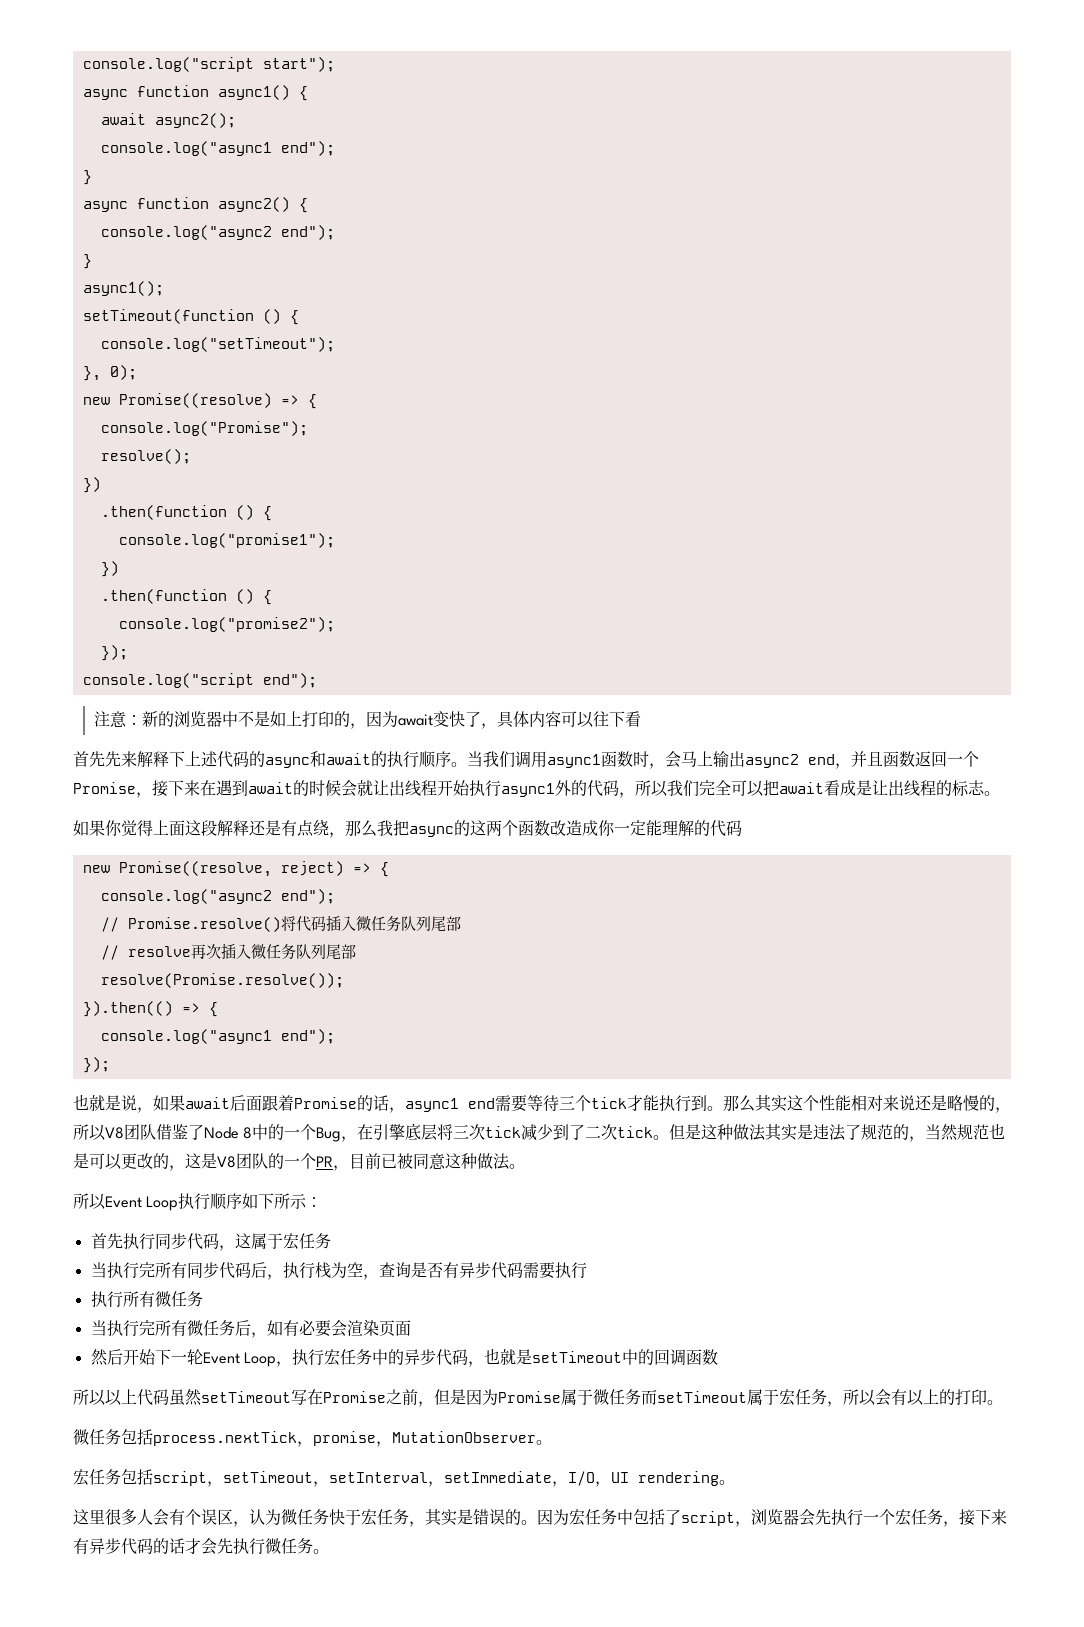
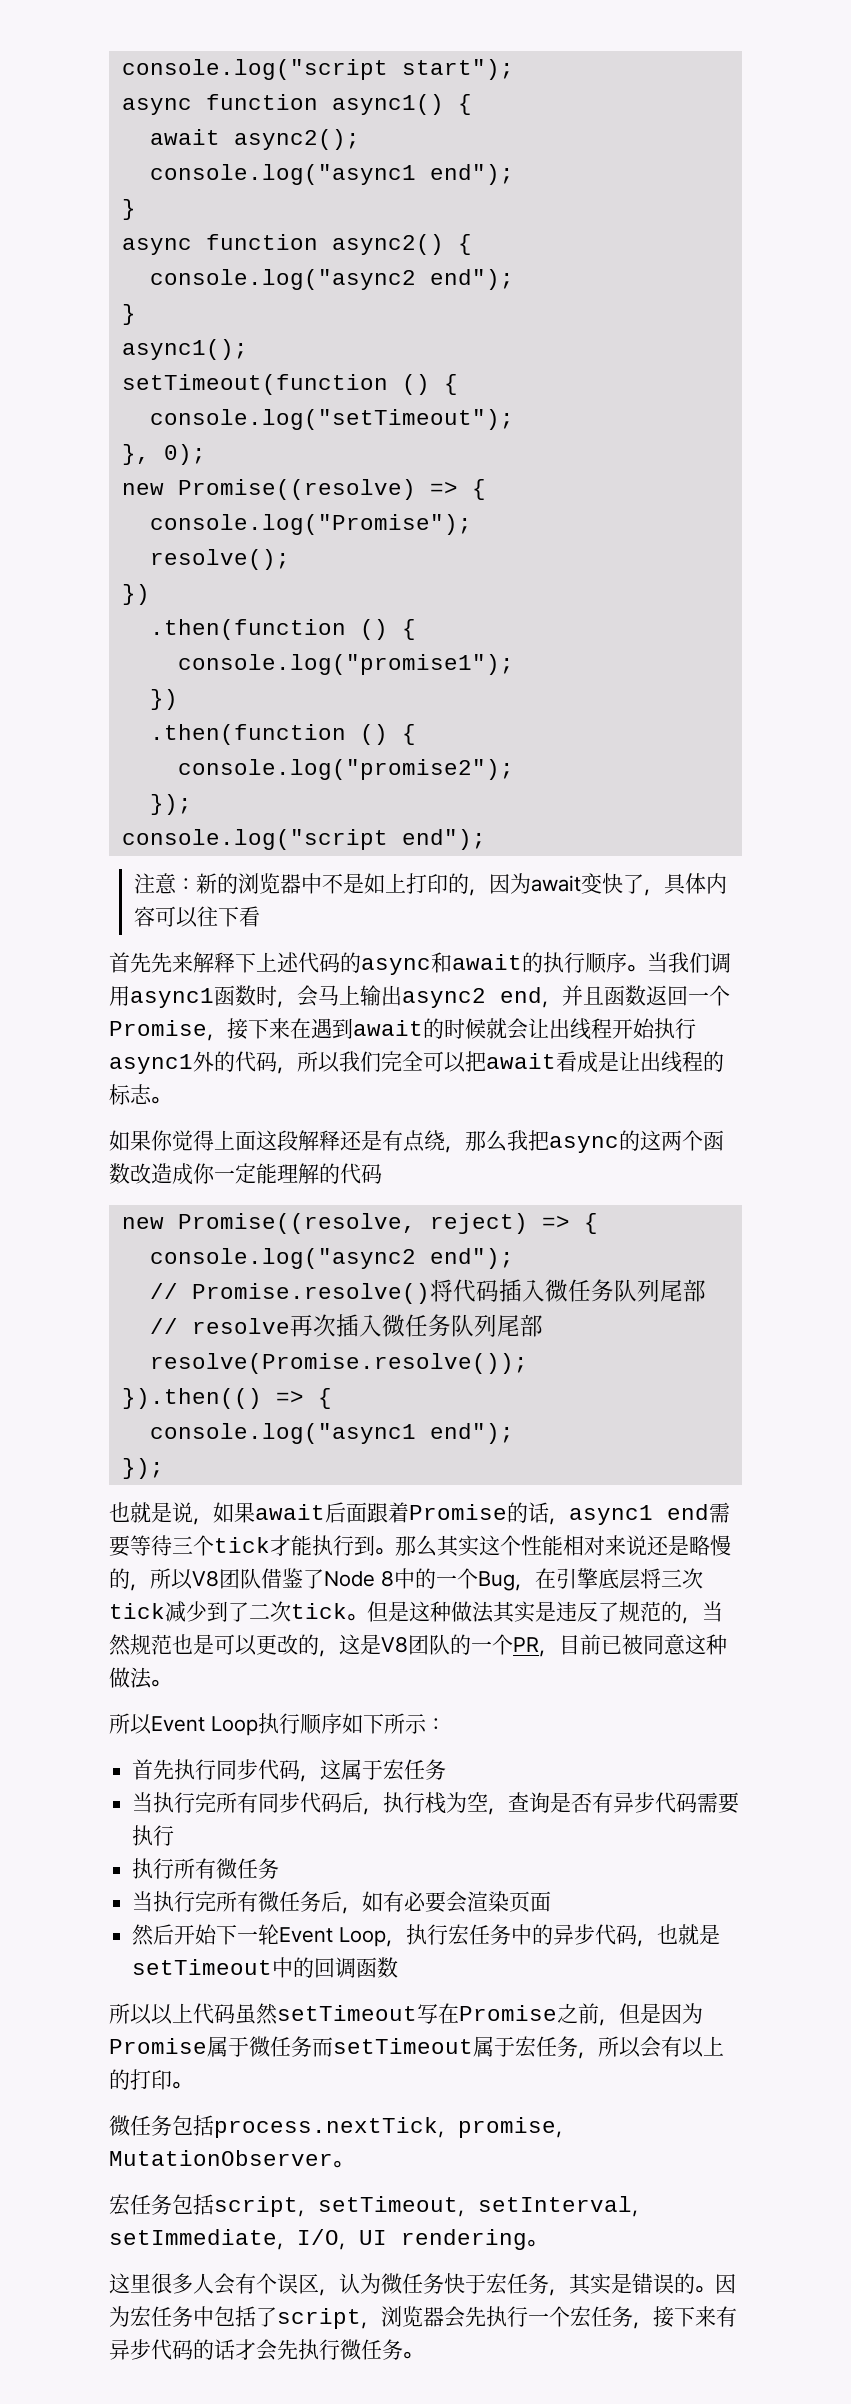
- 当我们调用async1函数时，会马上输出async2 end，并且函数返回一个Promise，接下来在遇到await的时候会就让出线程开始执行async1外的代码，所以我们完全可以把await看成是让出线程的标志。
+ 当我们调用async1函数时，会马上输出async2 end，并且函数返回一个Promise，接下来在遇到await的时候就会让出线程开始执行async1外的代码，所以我们完全可以把await看成是让出线程的标志。
- 但是这种做法其实是违法了规范的，当然规范也是可以更改的，这是V8团队的一个PR，目前已被同意这种做法。
+ 但是这种做法其实是违反了规范的，当然规范也是可以更改的，这是V8团队的一个PR，目前已被同意这种做法。

